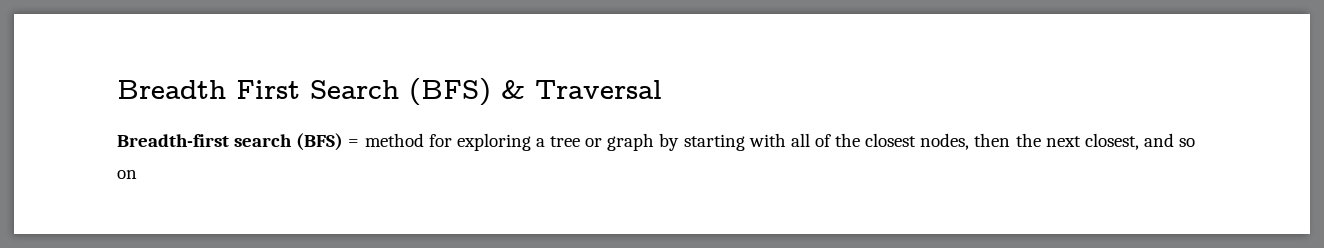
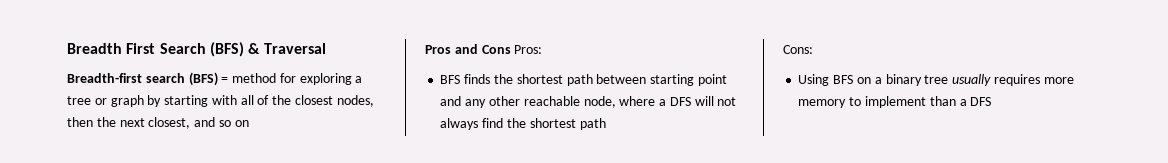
+ Pros and Cons Pros:
+ BFS finds the shortest path between starting point and any other reachable node, where a DFS will not always find the shortest path
+ Cons:
+ Using BFS on a binary tree usually requires more memory to implement than a DFS

